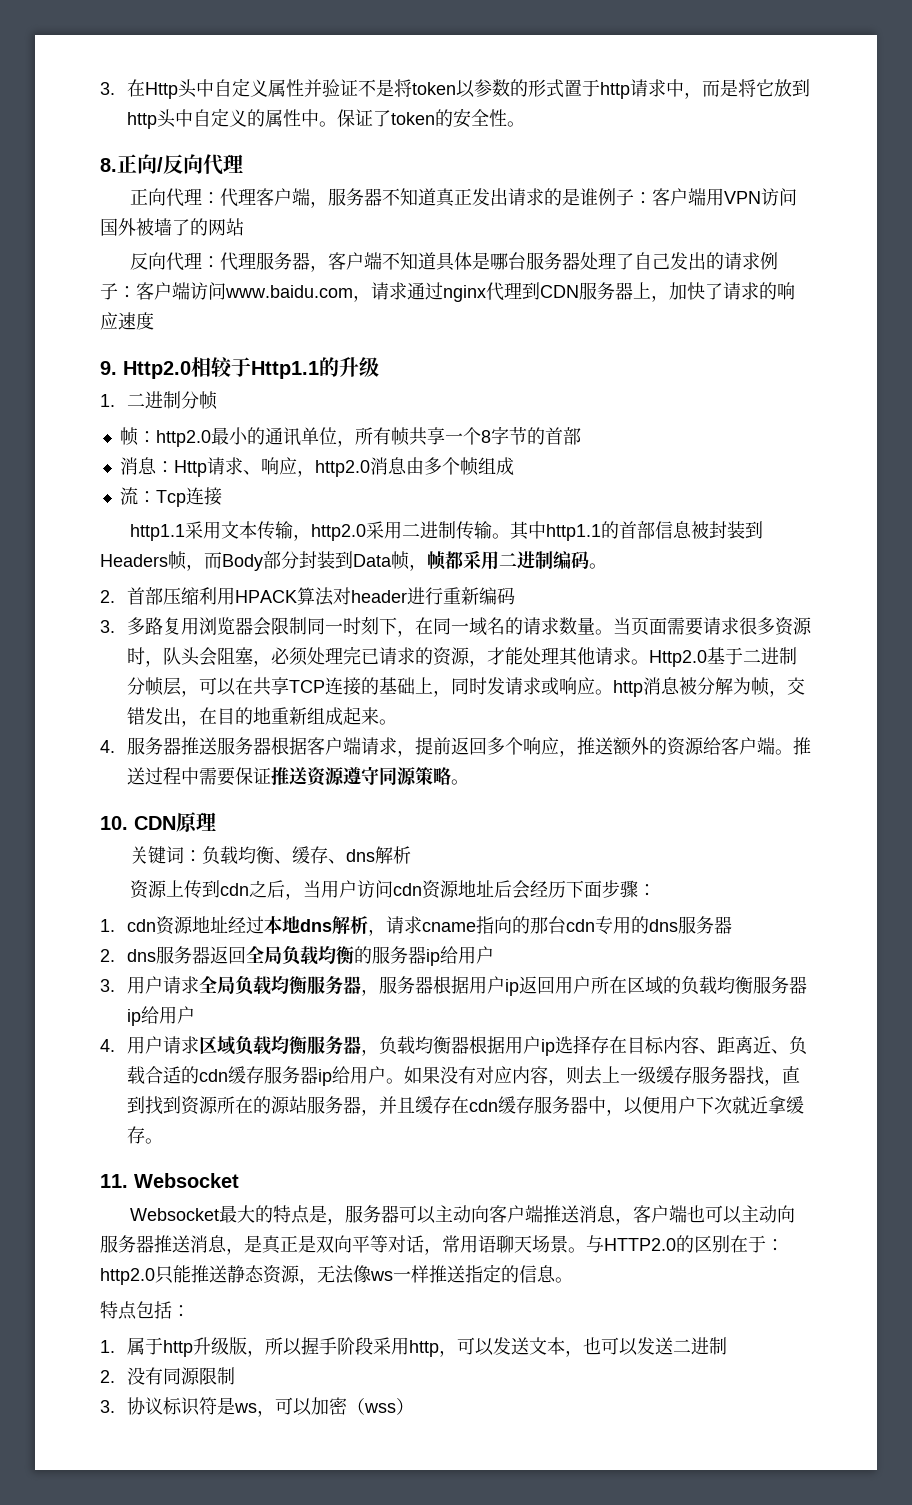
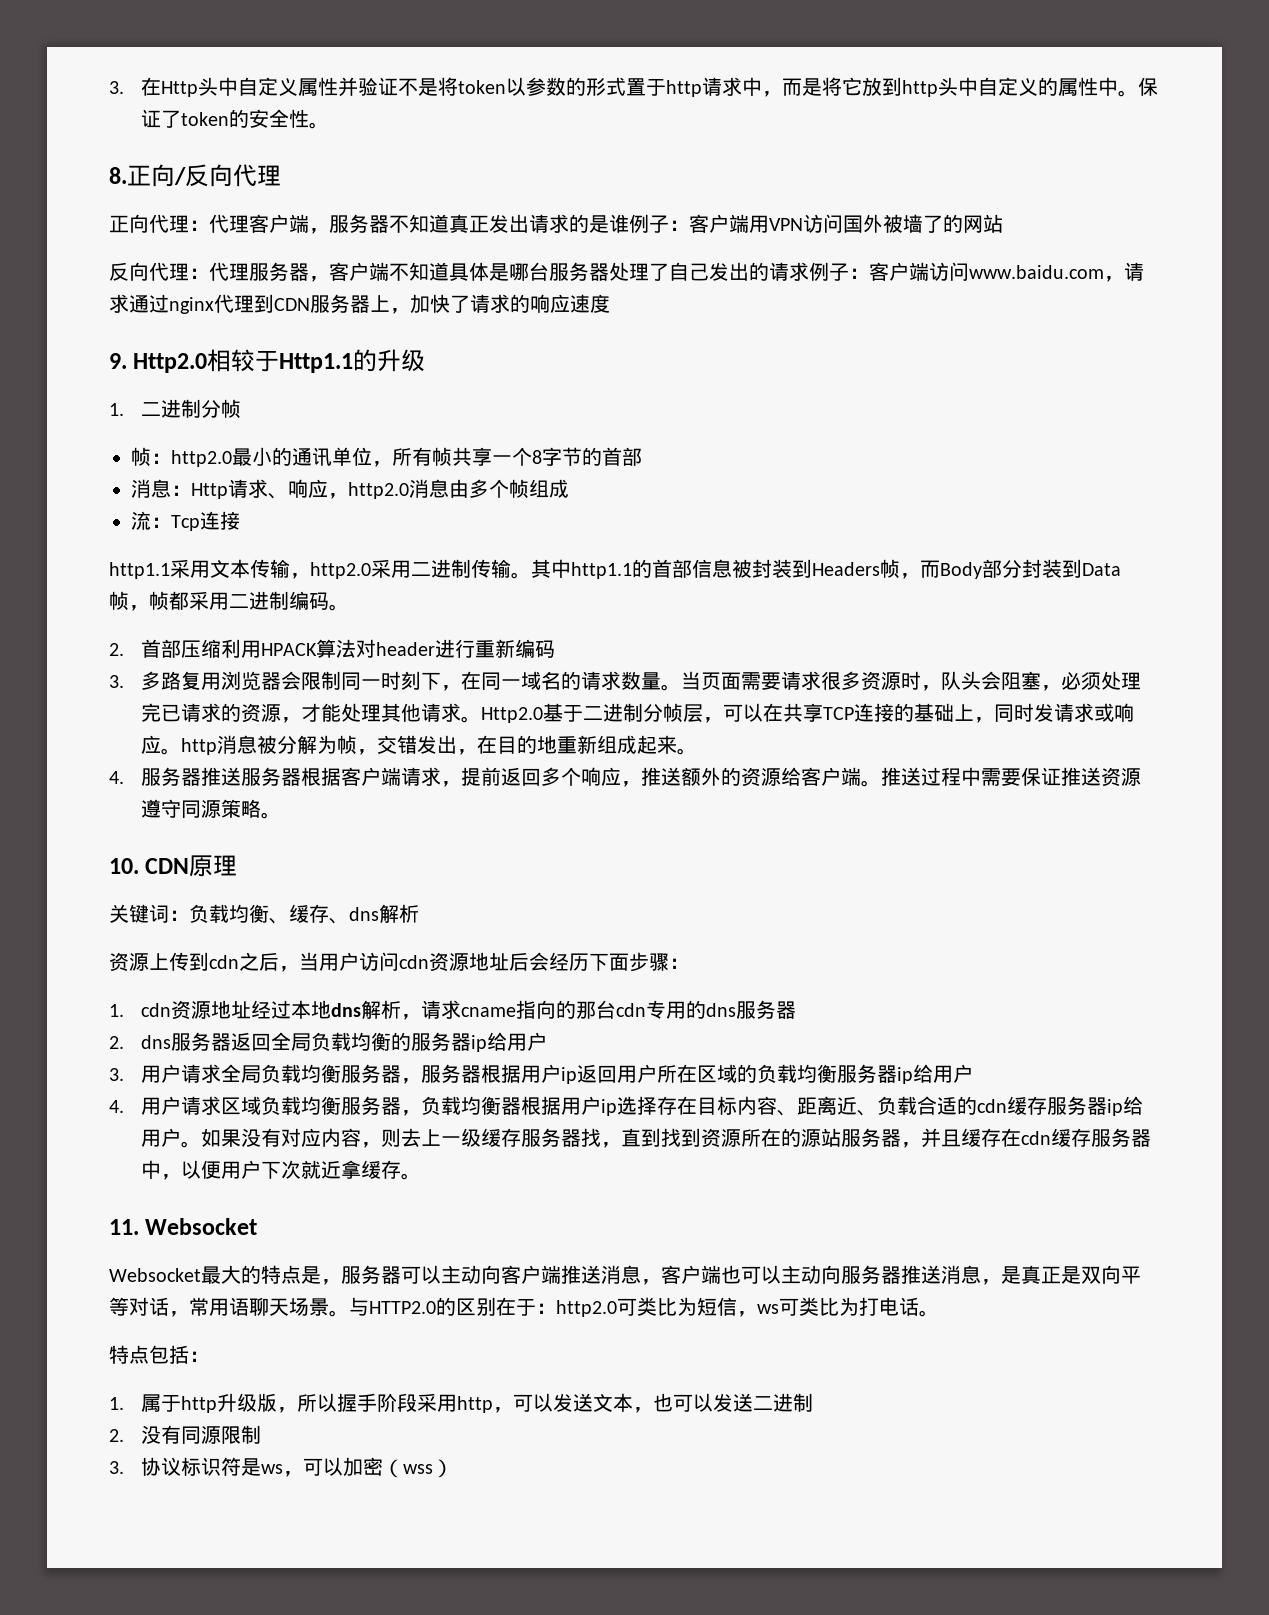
- 与HTTP2.0的区别在于：http2.0只能推送静态资源，无法像ws一样推送指定的信息。
+ 与HTTP2.0的区别在于：http2.0可类比为短信，ws可类比为打电话。

